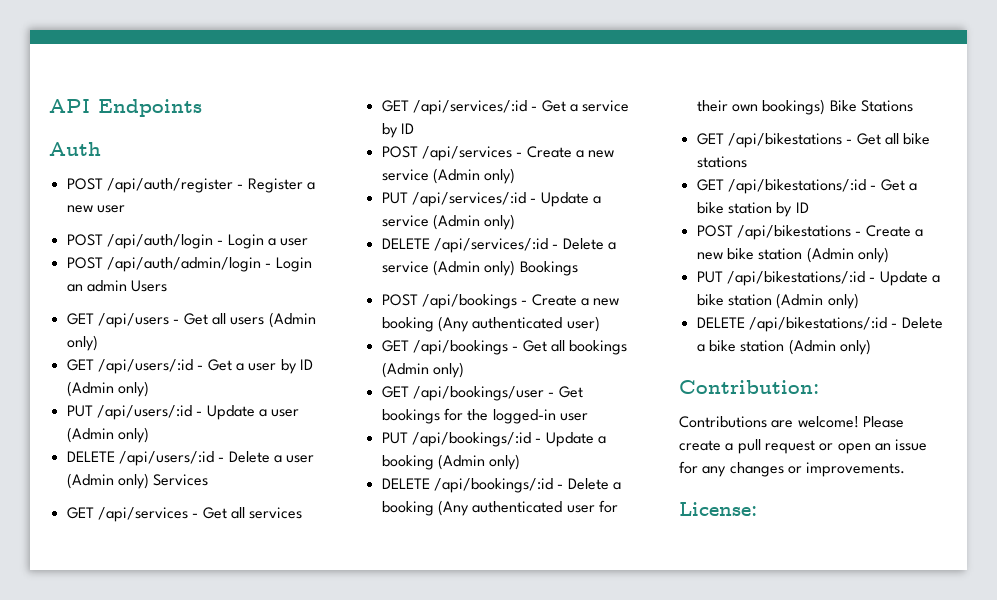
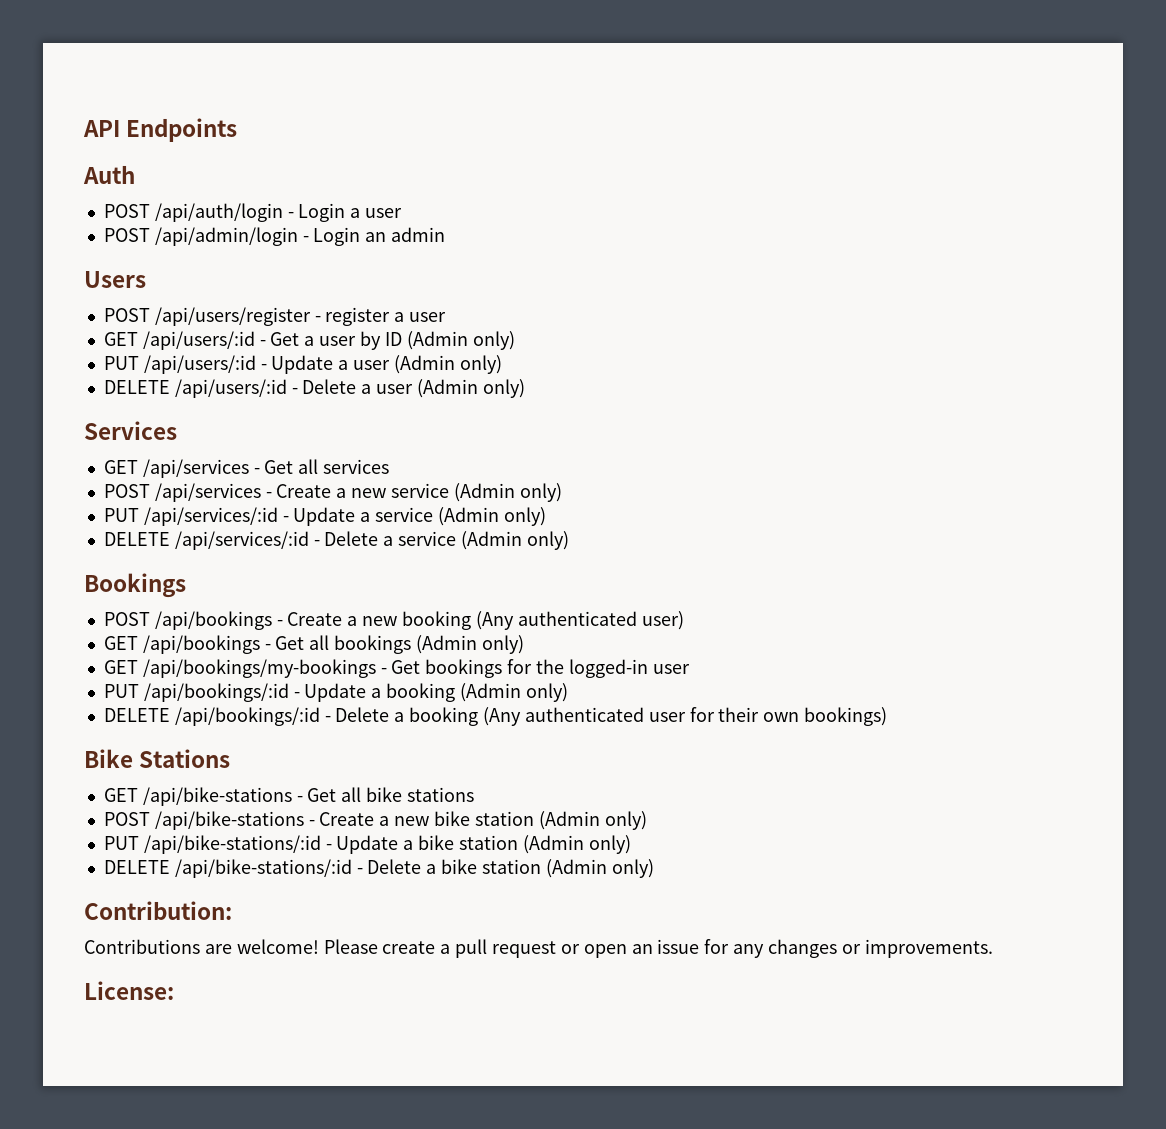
- POST /api/auth/register - Register a new user
- POST /api/auth/admin/login - Login an admin Users
+ POST /api/admin/login - Login an admin
+ Users
- GET /api/users - Get all users (Admin only)
+ POST /api/users/register - register a user
- DELETE /api/users/:id - Delete a user (Admin only) Services
+ DELETE /api/users/:id - Delete a user (Admin only)
+ Services
- GET /api/services/:id - Get a service by ID
- DELETE /api/services/:id - Delete a service (Admin only) Bookings
+ DELETE /api/services/:id - Delete a service (Admin only)
+ Bookings
- GET /api/bookings/user - Get bookings for the logged-in user
+ GET /api/bookings/my-bookings - Get bookings for the logged-in user
- DELETE /api/bookings/:id - Delete a booking (Any authenticated user for their own bookings) Bike Stations
+ DELETE /api/bookings/:id - Delete a booking (Any authenticated user for their own bookings)
+ Bike Stations
- GET /api/bikestations - Get all bike stations
+ GET /api/bike-stations - Get all bike stations
- GET /api/bikestations/:id - Get a bike station by ID
- POST /api/bikestations - Create a new bike station (Admin only)
+ POST /api/bike-stations - Create a new bike station (Admin only)
- PUT /api/bikestations/:id - Update a bike station (Admin only)
+ PUT /api/bike-stations/:id - Update a bike station (Admin only)
- DELETE /api/bikestations/:id - Delete a bike station (Admin only)
+ DELETE /api/bike-stations/:id - Delete a bike station (Admin only)

